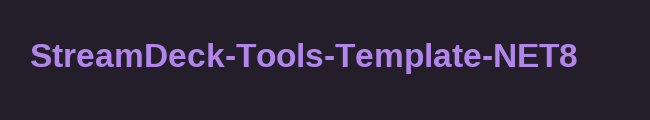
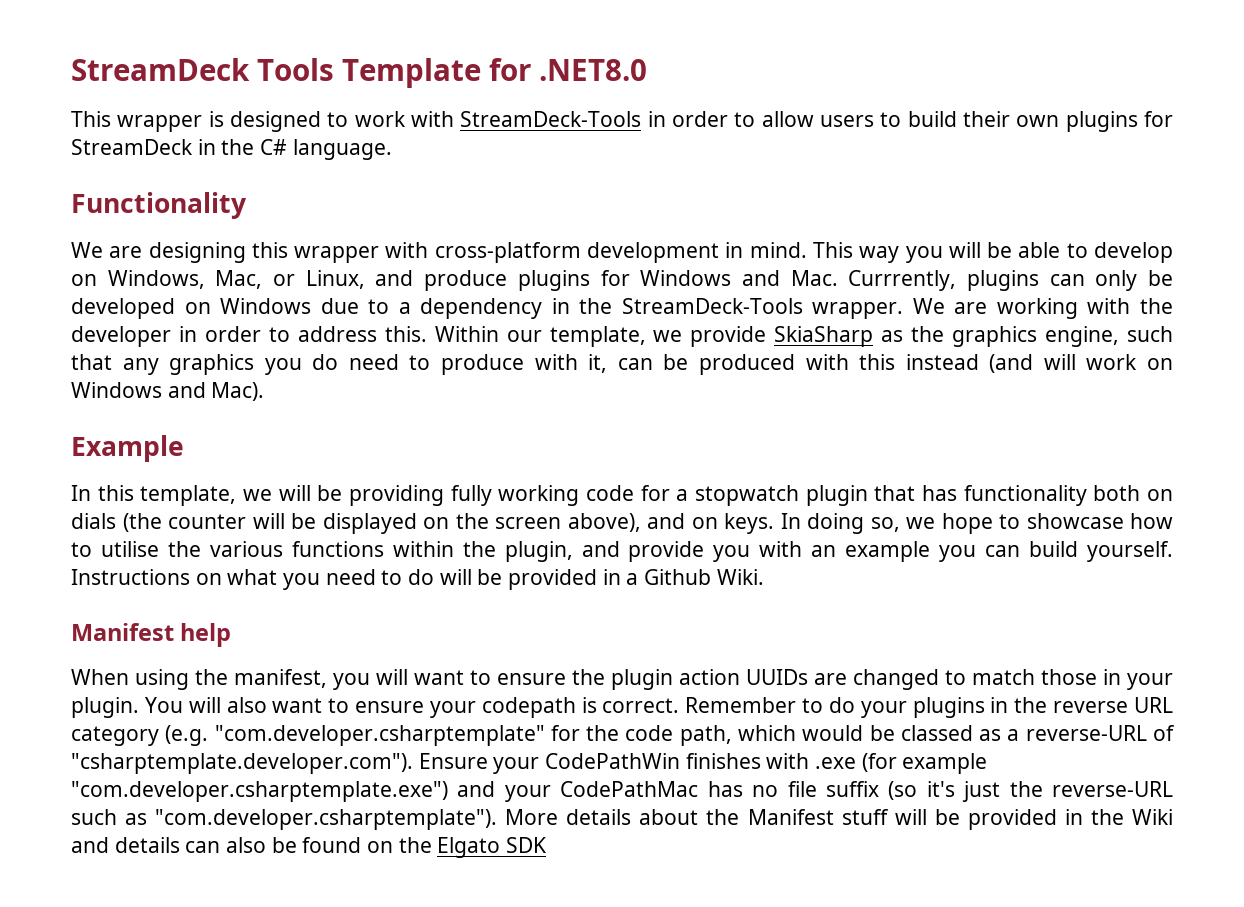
- StreamDeck-Tools-Template-NET8
+ StreamDeck Tools Template for .NET8.0
+ This wrapper is designed to work with StreamDeck-Tools in order to allow users to build their own plugins for StreamDeck in the C# language.
+ Functionality
+ We are designing this wrapper with cross-platform development in mind. This way you will be able to develop on Windows, Mac, or Linux, and produce plugins for Windows and Mac. Currrently, plugins can only be developed on Windows due to a dependency in the StreamDeck-Tools wrapper. We are working with the developer in order to address this. Within our template, we provide SkiaSharp as the graphics engine, such that any graphics you do need to produce with it, can be produced with this instead (and will work on Windows and Mac).
+ Example
+ In this template, we will be providing fully working code for a stopwatch plugin that has functionality both on dials (the counter will be displayed on the screen above), and on keys. In doing so, we hope to showcase how to utilise the various functions within the plugin, and provide you with an example you can build yourself. Instructions on what you need to do will be provided in a Github Wiki.
+ Manifest help
+ When using the manifest, you will want to ensure the plugin action UUIDs are changed to match those in your plugin. You will also want to ensure your codepath is correct. Remember to do your plugins in the reverse URL category (e.g. "com.developer.csharptemplate" for the code path, which would be classed as a reverse-URL of "csharptemplate.developer.com"). Ensure your CodePathWin finishes with .exe (for example "com.developer.csharptemplate.exe") and your CodePathMac has no file suffix (so it's just the reverse-URL such as "com.developer.csharptemplate"). More details about the Manifest stuff will be provided in the Wiki and details can also be found on the Elgato SDK

